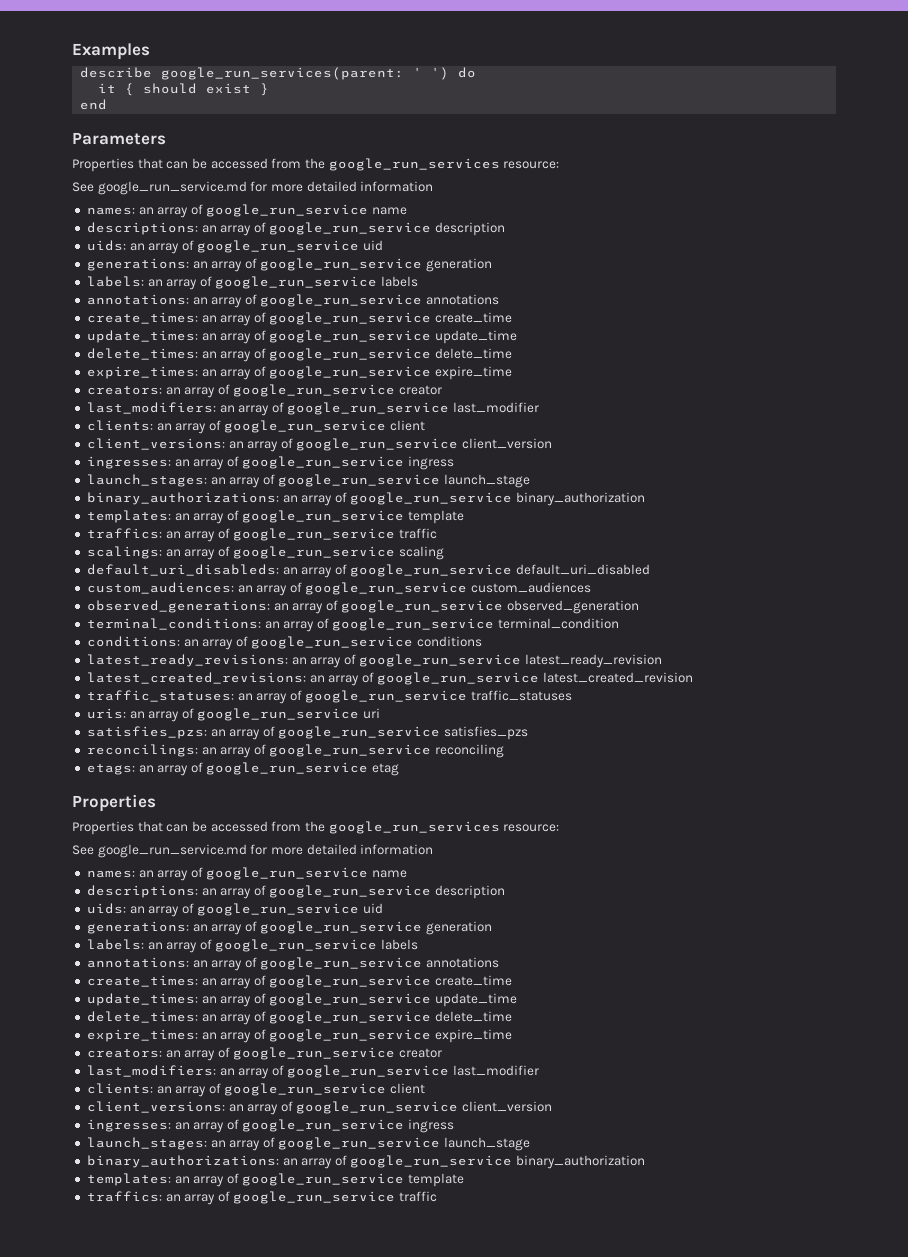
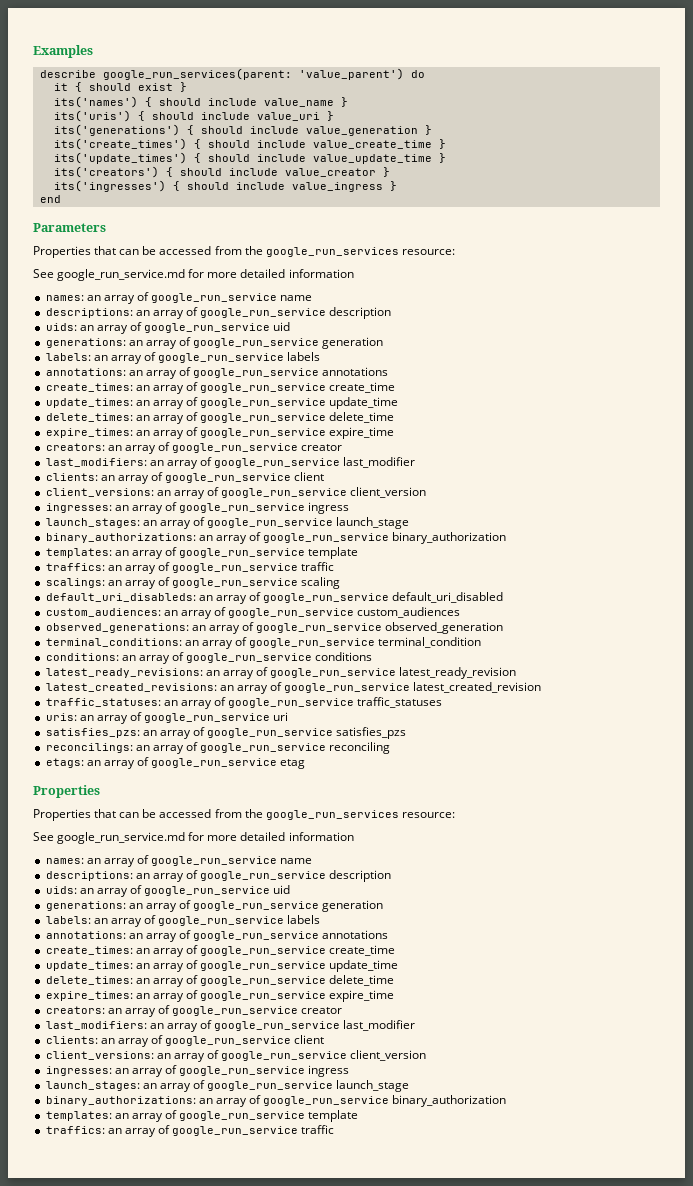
- describe google_run_services(parent: ' ') do
+ describe google_run_services(parent: 'value_parent') do
+ its('names') { should include value_name }
+ its('uris') { should include value_uri }
+ its('generations') { should include value_generation }
+ its('create_times') { should include value_create_time }
+ its('update_times') { should include value_update_time }
+ its('creators') { should include value_creator }
+ its('ingresses') { should include value_ingress }

